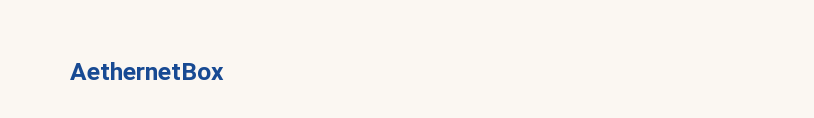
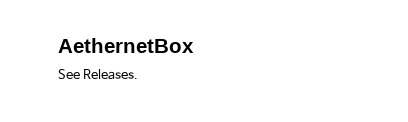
+ See Releases.

